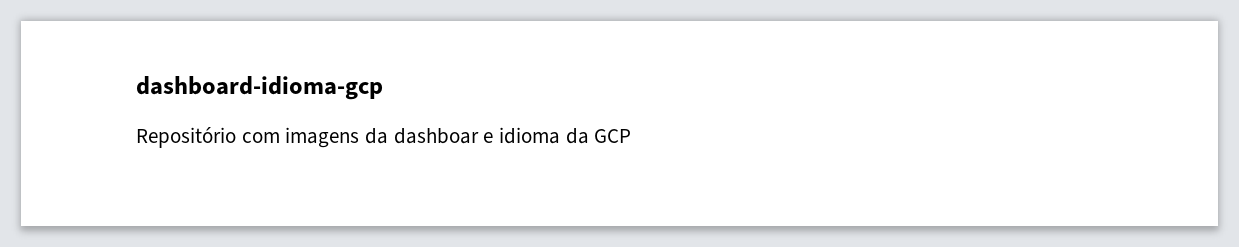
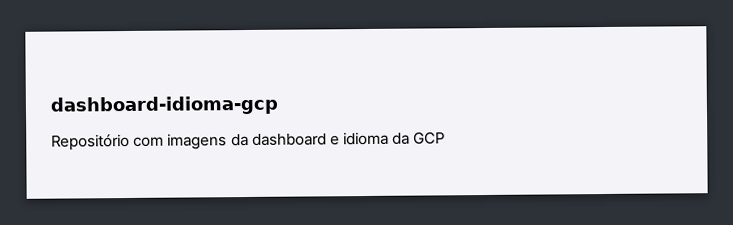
- Repositório com imagens da dashboar e idioma da GCP
+ Repositório com imagens da dashboard e idioma da GCP

